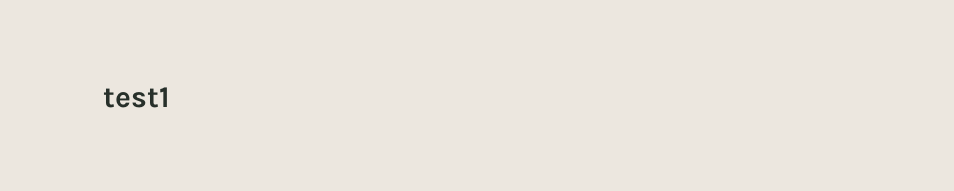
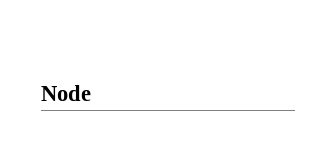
- test1
+ Node

